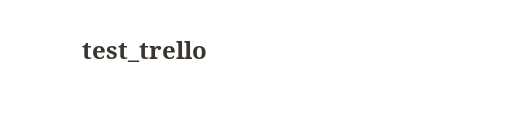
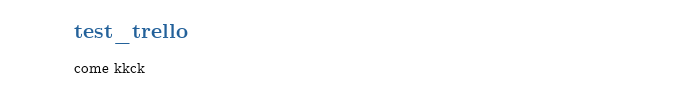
+ come kkck

